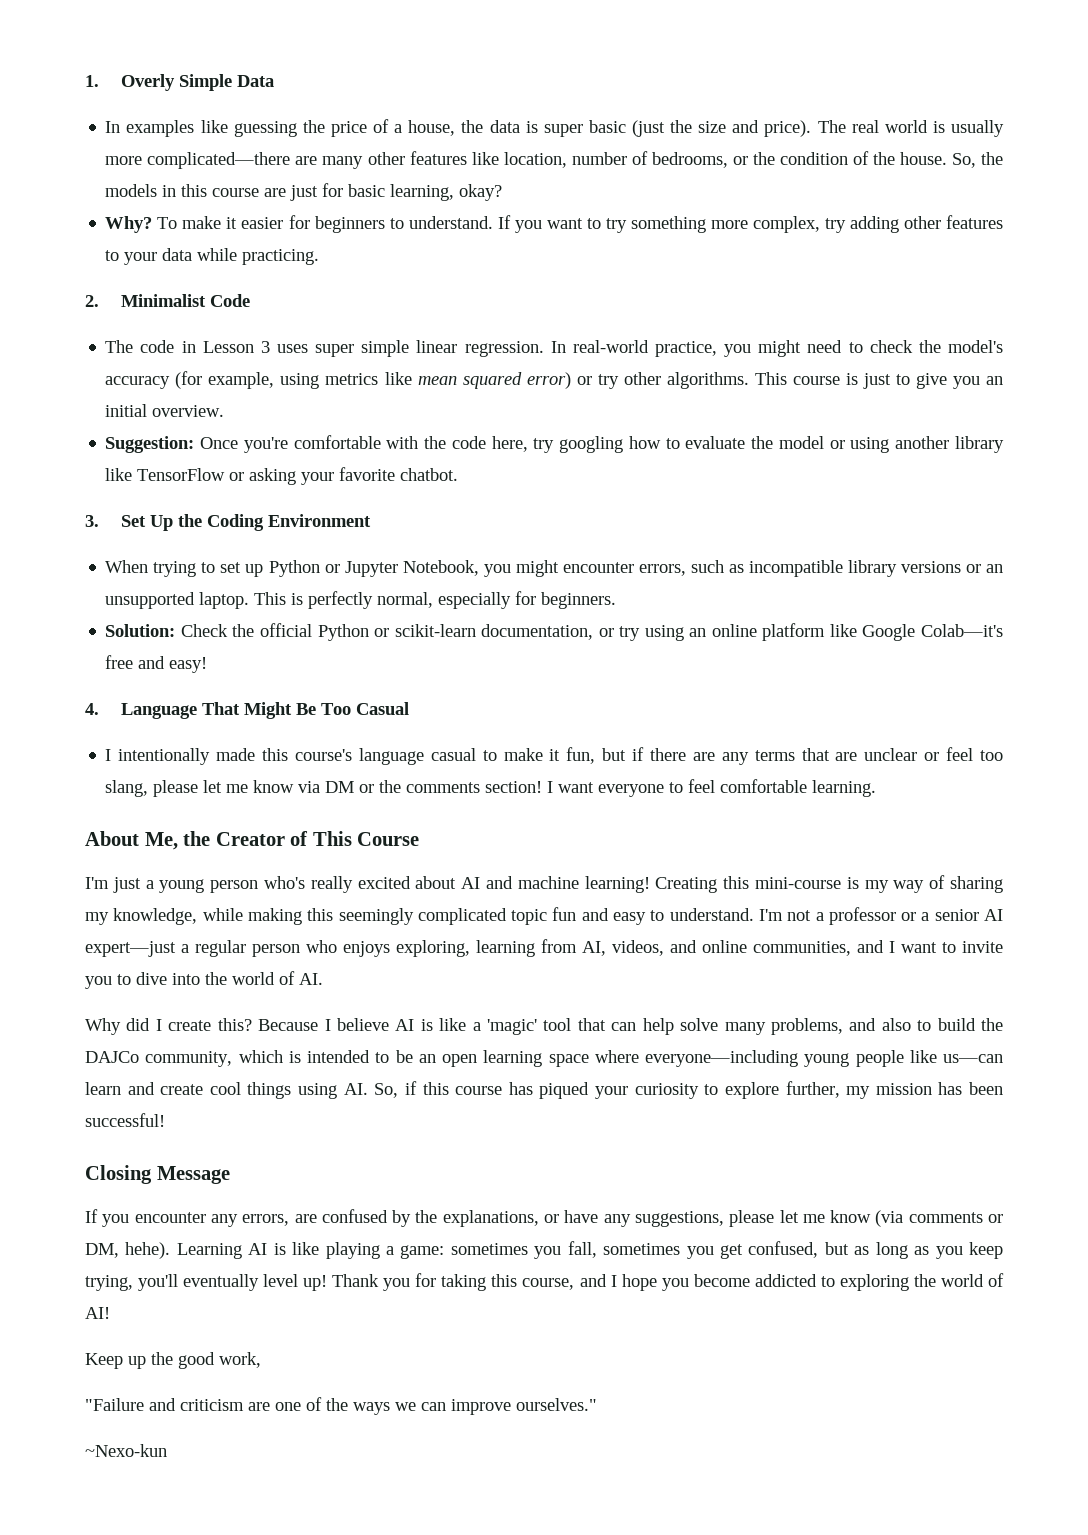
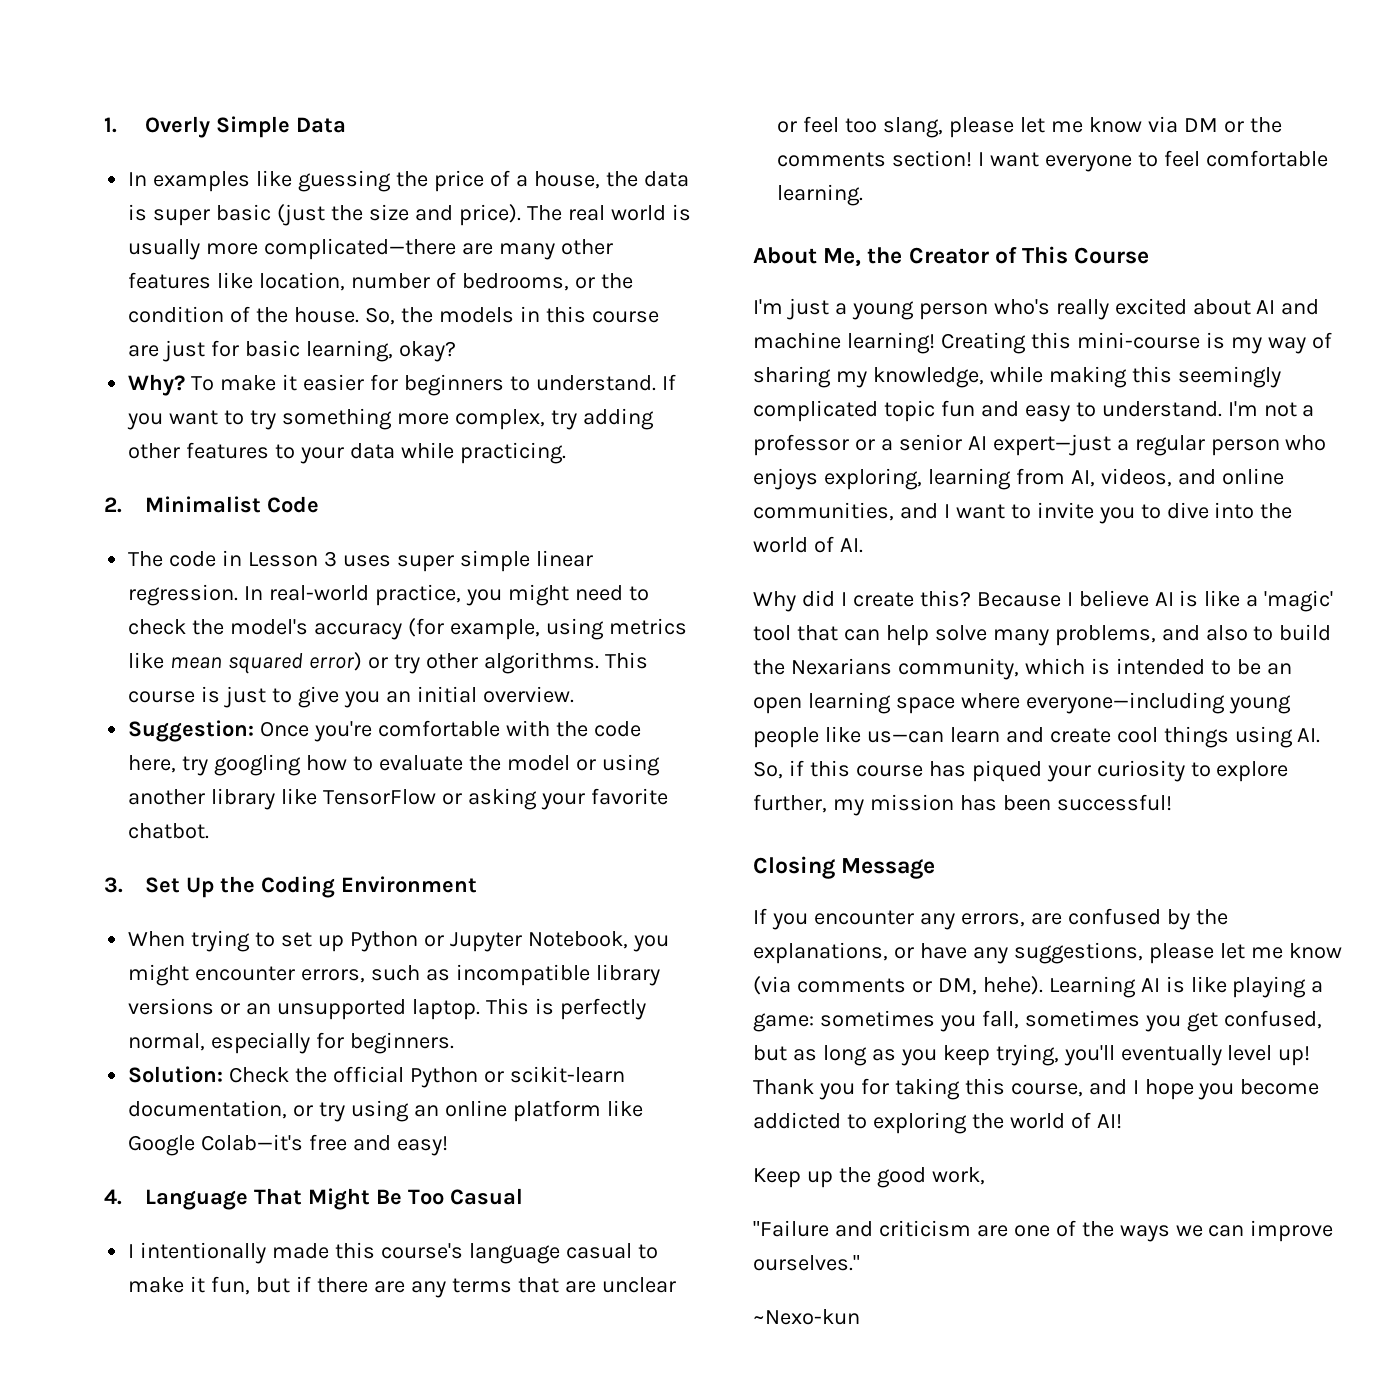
- Because I believe AI is like a 'magic' tool that can help solve many problems, and also to build the DAJCo community, which is intended to be an open learning space where everyone—including young people like us—can learn and create cool things using AI. So, if this course has piqued your curiosity to explore further, my mission has been successful!
+ Because I believe AI is like a 'magic' tool that can help solve many problems, and also to build the Nexarians community, which is intended to be an open learning space where everyone—including young people like us—can learn and create cool things using AI. So, if this course has piqued your curiosity to explore further, my mission has been successful!

